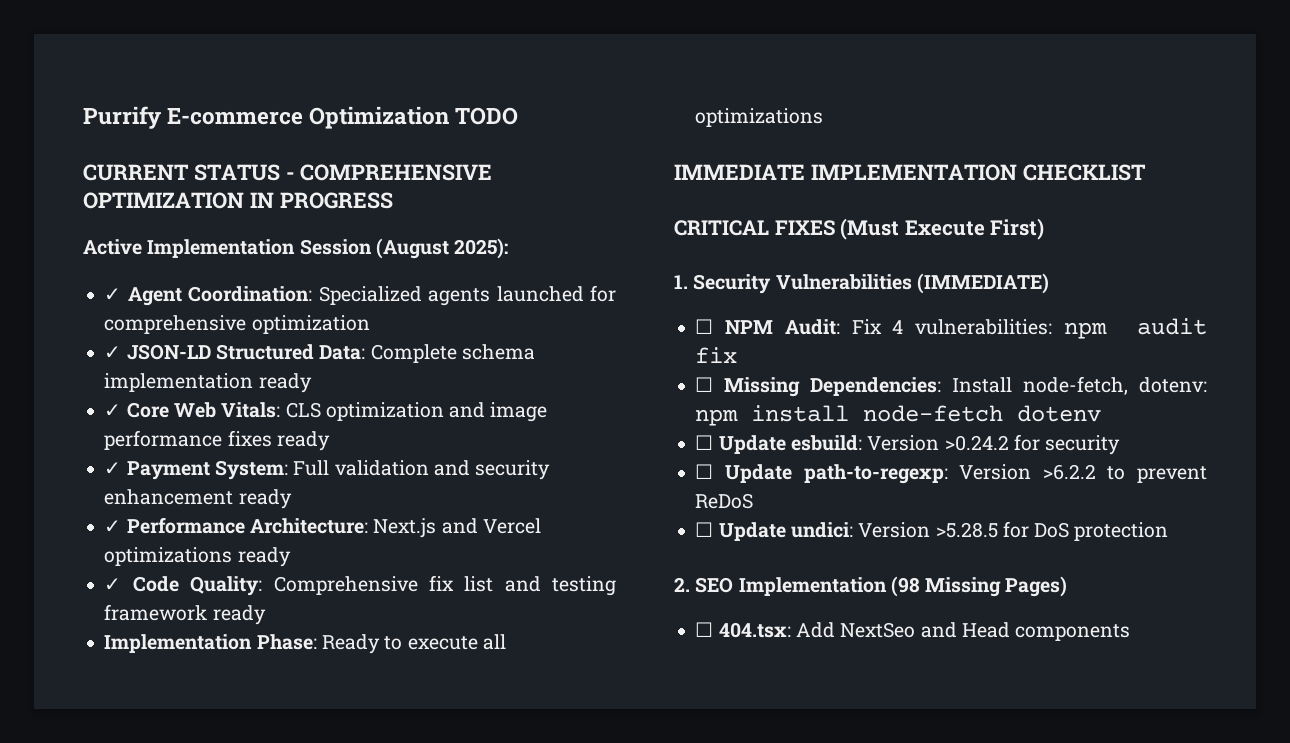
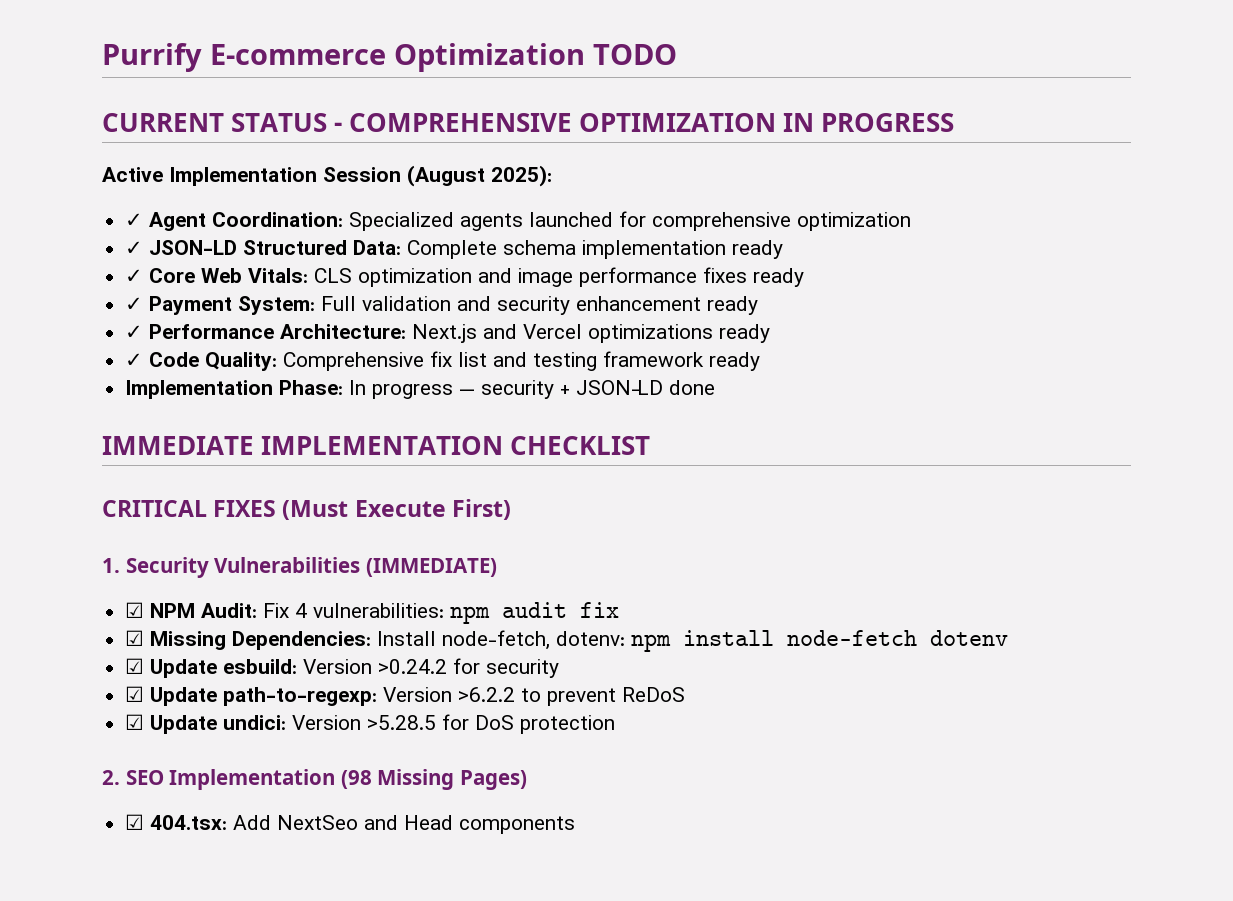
- Implementation Phase: Ready to execute all optimizations
+ Implementation Phase: In progress — security + JSON‑LD done
- ☐ NPM Audit: Fix 4 vulnerabilities: npm audit fix
+ ☑ NPM Audit: Fix 4 vulnerabilities: npm audit fix
- ☐ Missing Dependencies: Install node-fetch, dotenv: npm install node-fetch dotenv
+ ☑ Missing Dependencies: Install node-fetch, dotenv: npm install node-fetch dotenv
- ☐ Update esbuild: Version >0.24.2 for security
+ ☑ Update esbuild: Version >0.24.2 for security
- ☐ Update path-to-regexp: Version >6.2.2 to prevent ReDoS
+ ☑ Update path-to-regexp: Version >6.2.2 to prevent ReDoS
- ☐ Update undici: Version >5.28.5 for DoS protection
+ ☑ Update undici: Version >5.28.5 for DoS protection
- ☐ 404.tsx: Add NextSeo and Head components
+ ☑ 404.tsx: Add NextSeo and Head components

